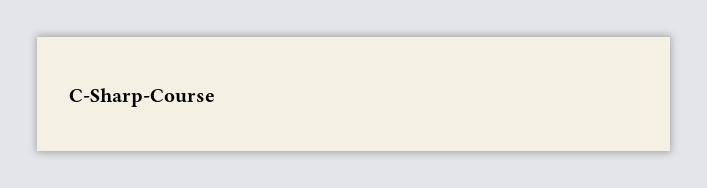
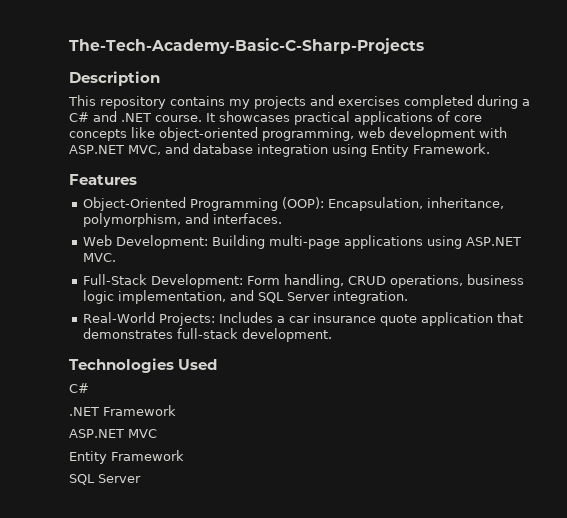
- C-Sharp-Course
+ The-Tech-Academy-Basic-C-Sharp-Projects
+ Description
+ This repository contains my projects and exercises completed during a C# and .NET course. It showcases practical applications of core concepts like object-oriented programming, web development with ASP.NET MVC, and database integration using Entity Framework.
+ Features
+ Object-Oriented Programming (OOP): Encapsulation, inheritance, polymorphism, and interfaces.
+ Web Development: Building multi-page applications using ASP.NET MVC.
+ Full-Stack Development: Form handling, CRUD operations, business logic implementation, and SQL Server integration.
+ Real-World Projects: Includes a car insurance quote application that demonstrates full-stack development.
+ Technologies Used
+ C#
+ .NET Framework
+ ASP.NET MVC
+ Entity Framework
+ SQL Server

